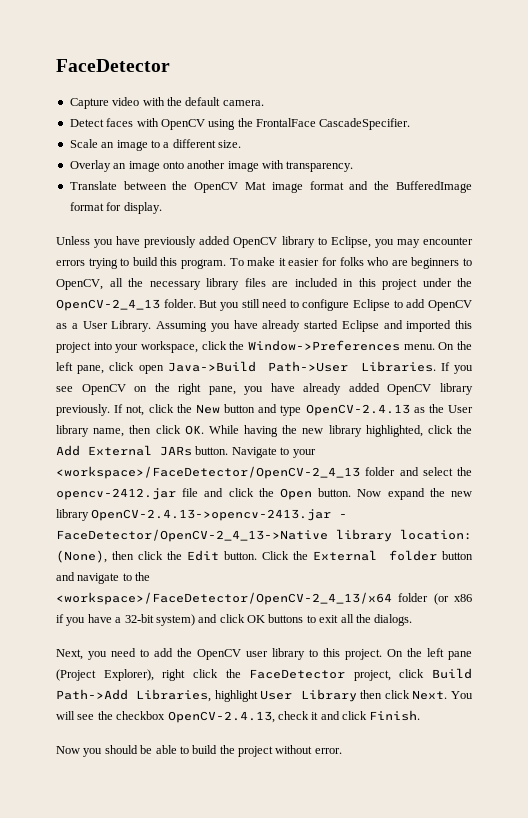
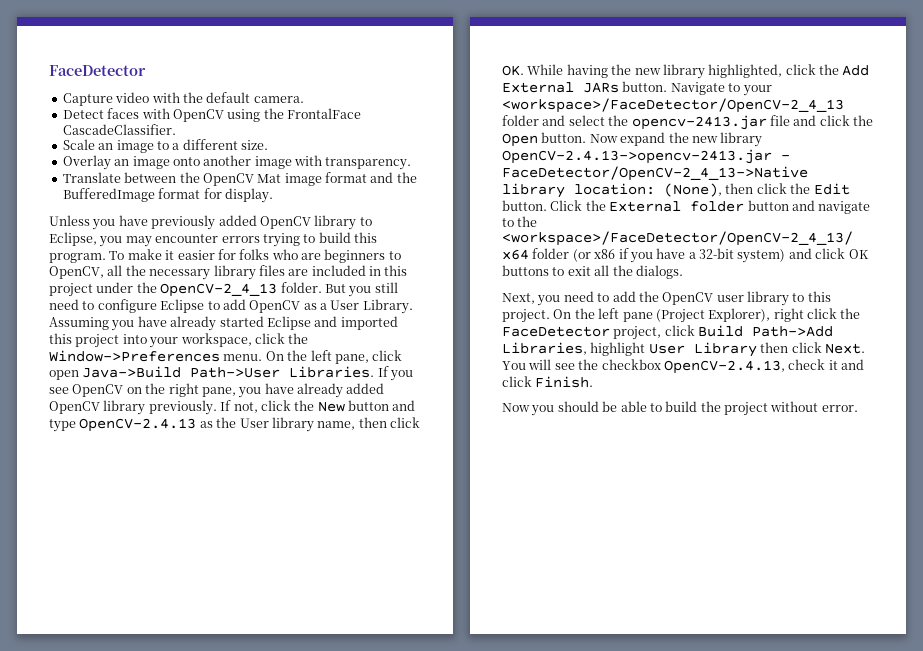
- Detect faces with OpenCV using the FrontalFace CascadeSpecifier.
+ Detect faces with OpenCV using the FrontalFace CascadeClassifier.
- Navigate to your <workspace>/FaceDetector/OpenCV-2_4_13 folder and select the opencv-2412.jar file and click the Open button.
+ Navigate to your <workspace>/FaceDetector/OpenCV-2_4_13 folder and select the opencv-2413.jar file and click the Open button.

